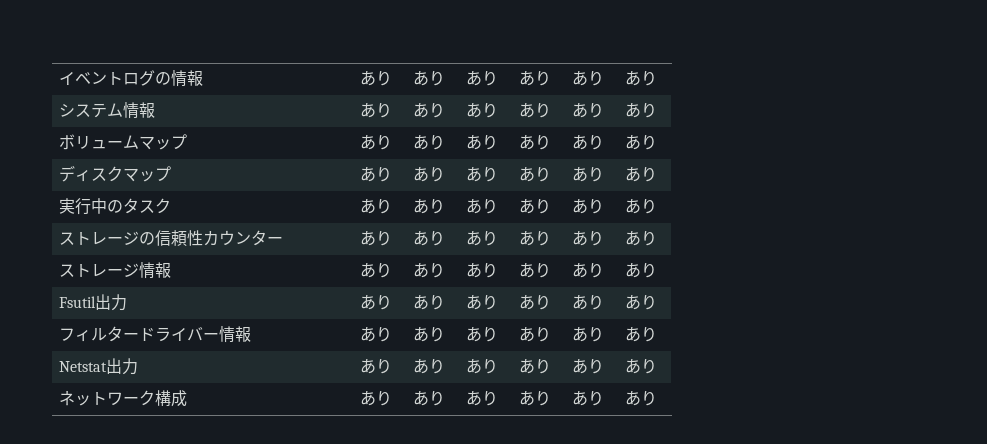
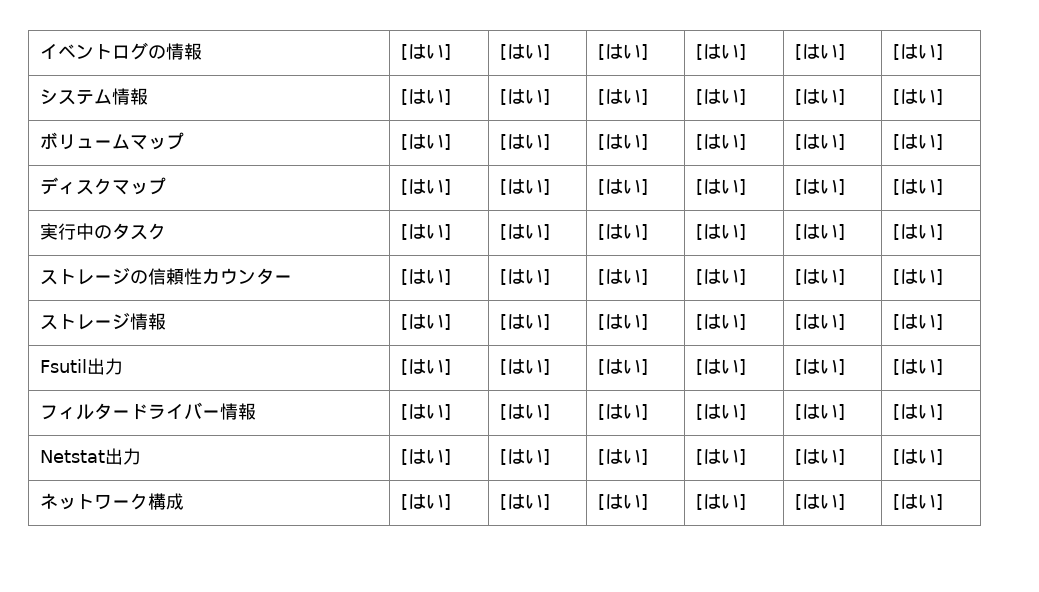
- イベントログの情報 | あり | あり | あり | あり | あり | あり
- システム情報 | あり | あり | あり | あり | あり | あり
- ボリュームマップ | あり | あり | あり | あり | あり | あり
- ディスクマップ | あり | あり | あり | あり | あり | あり
- 実行中のタスク | あり | あり | あり | あり | あり | あり
+ イベントログの情報 | [はい] | [はい] | [はい] | [はい] | [はい] | [はい]
+ システム情報 | [はい] | [はい] | [はい] | [はい] | [はい] | [はい]
+ ボリュームマップ | [はい] | [はい] | [はい] | [はい] | [はい] | [はい]
+ ディスクマップ | [はい] | [はい] | [はい] | [はい] | [はい] | [はい]
+ 実行中のタスク | [はい] | [はい] | [はい] | [はい] | [はい] | [はい]
- ストレージの信頼性カウンター | あり | あり | あり | あり | あり | あり
- ストレージ情報 | あり | あり | あり | あり | あり | あり
- Fsutil出力 | あり | あり | あり | あり | あり | あり
+ ストレージの信頼性カウンター | [はい] | [はい] | [はい] | [はい] | [はい] | [はい]
+ ストレージ情報 | [はい] | [はい] | [はい] | [はい] | [はい] | [はい]
+ Fsutil出力 | [はい] | [はい] | [はい] | [はい] | [はい] | [はい]
- フィルタードライバー情報 | あり | あり | あり | あり | あり | あり
- Netstat出力 | あり | あり | あり | あり | あり | あり
- ネットワーク構成 | あり | あり | あり | あり | あり | あり
+ フィルタードライバー情報 | [はい] | [はい] | [はい] | [はい] | [はい] | [はい]
+ Netstat出力 | [はい] | [はい] | [はい] | [はい] | [はい] | [はい]
+ ネットワーク構成 | [はい] | [はい] | [はい] | [はい] | [はい] | [はい]

